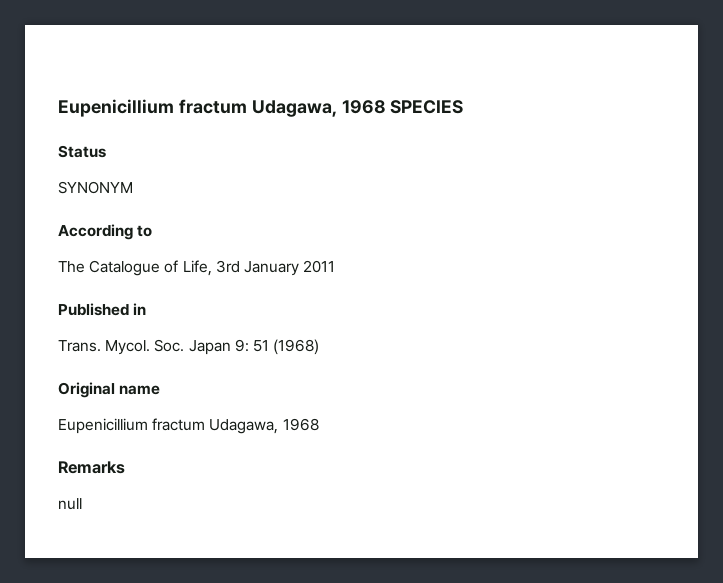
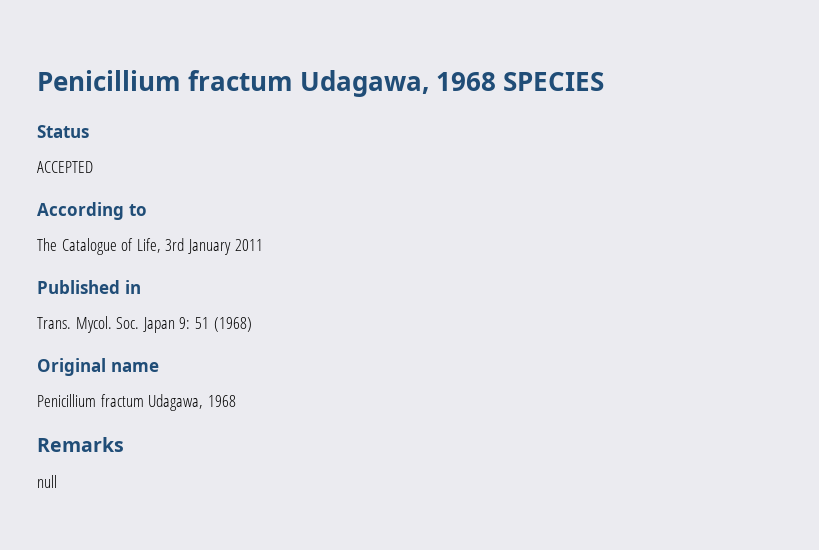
- Eupenicillium fractum Udagawa, 1968 SPECIES
+ Penicillium fractum Udagawa, 1968 SPECIES
- SYNONYM
+ ACCEPTED
  Original name
- Eupenicillium fractum Udagawa, 1968
+ Penicillium fractum Udagawa, 1968

